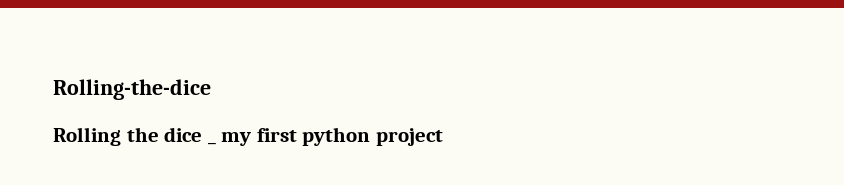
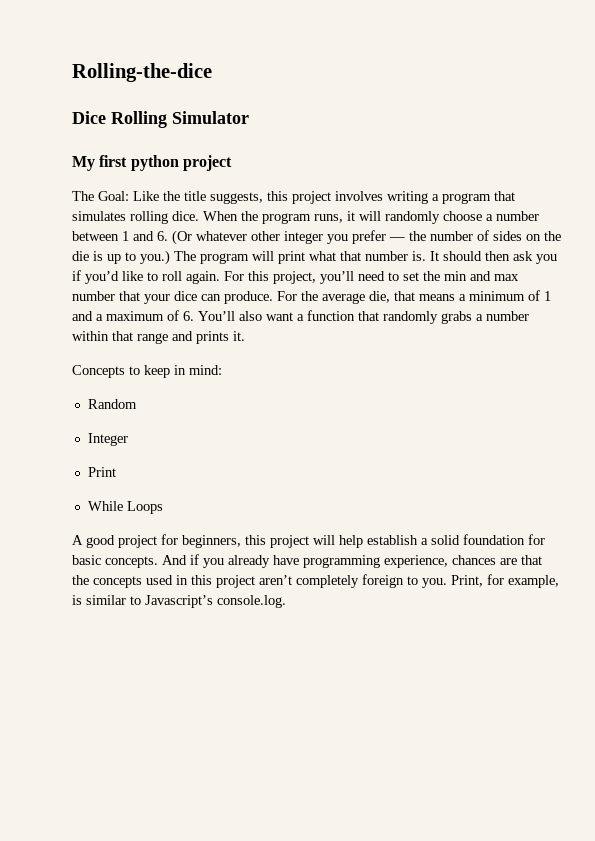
- Rolling the dice _ my first python project
+ Dice Rolling Simulator
+ My first python project
+ The Goal: Like the title suggests, this project involves writing a program that simulates rolling dice. When the program runs, it will randomly choose a number between 1 and 6. (Or whatever other integer you prefer — the number of sides on the die is up to you.) The program will print what that number is. It should then ask you if you’d like to roll again. For this project, you’ll need to set the min and max number that your dice can produce. For the average die, that means a minimum of 1 and a maximum of 6. You’ll also want a function that randomly grabs a number within that range and prints it.
+ Concepts to keep in mind:
+ Random
+ Integer
+ Print
+ While Loops
+ A good project for beginners, this project will help establish a solid foundation for basic concepts. And if you already have programming experience, chances are that the concepts used in this project aren’t completely foreign to you. Print, for example, is similar to Javascript’s console.log.

